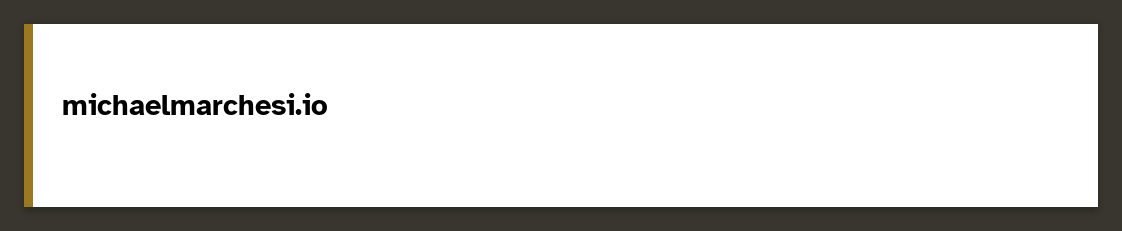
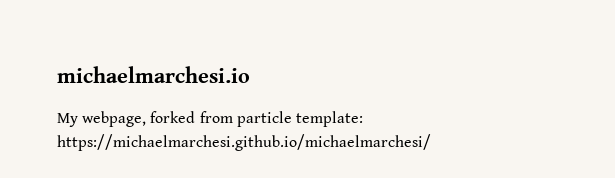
+ My webpage, forked from particle template: https://michaelmarchesi.github.io/michaelmarchesi/

